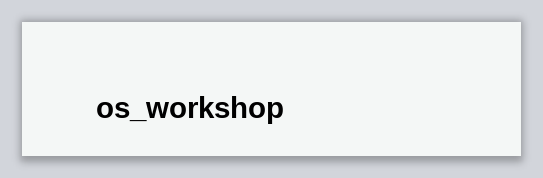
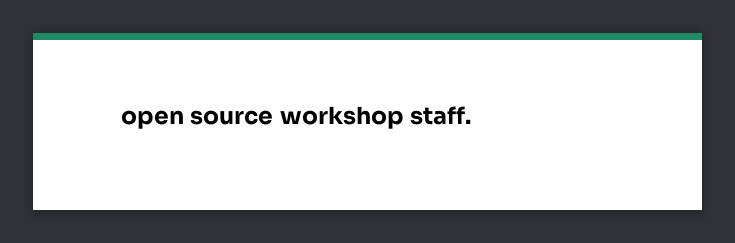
- os_workshop
+ open source workshop staff.

